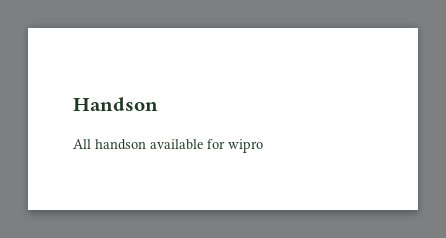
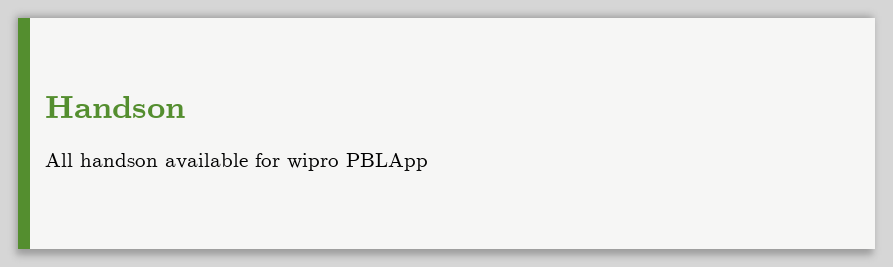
- All handson available for wipro
+ All handson available for wipro PBLApp

